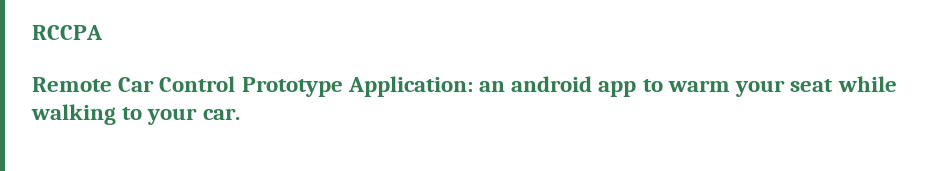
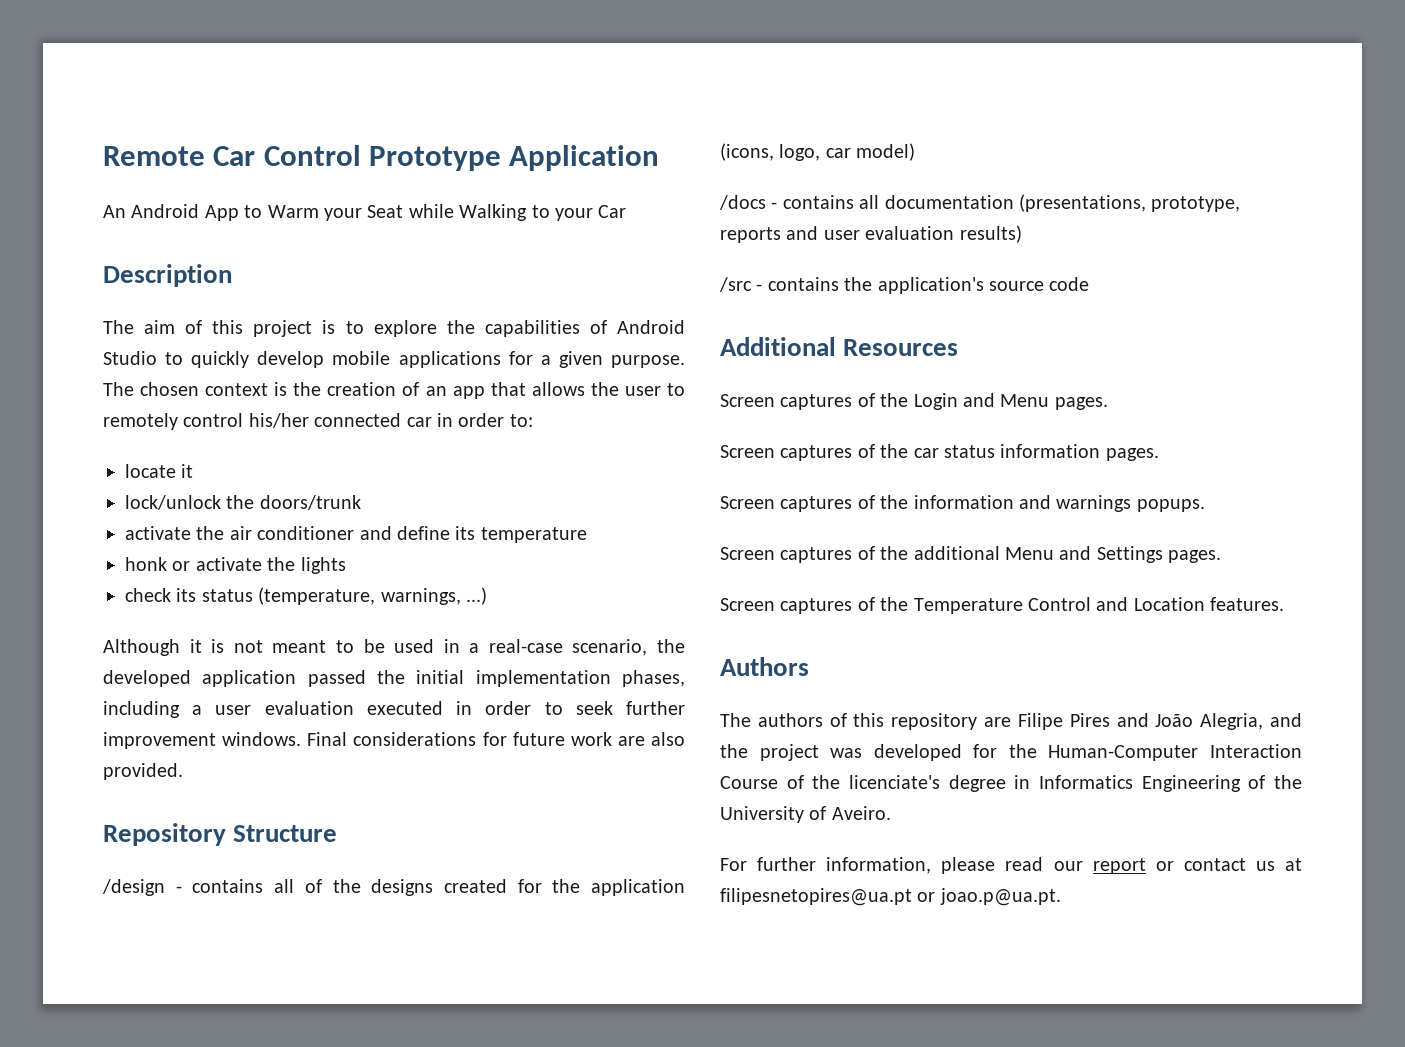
- RCCPA
- Remote Car Control Prototype Application: an android app to warm your seat while walking to your car.
+ Remote Car Control Prototype Application
+ An Android App to Warm your Seat while Walking to your Car
+ Description
+ The aim of this project is to explore the capabilities of Android Studio to quickly develop mobile applications for a given purpose. The chosen context is the creation of an app that allows the user to remotely control his/her connected car in order to:
+ locate it
+ lock/unlock the doors/trunk
+ activate the air conditioner and define its temperature
+ honk or activate the lights
+ check its status (temperature, warnings, ...)
+ Although it is not meant to be used in a real-case scenario, the developed application passed the initial implementation phases, including a user evaluation executed in order to seek further improvement windows. Final considerations for future work are also provided.
+ Repository Structure
+ /design - contains all of the designs created for the application (icons, logo, car model)
+ /docs - contains all documentation (presentations, prototype, reports and user evaluation results)
+ /src - contains the application's source code
+ Additional Resources
+ Screen captures of the Login and Menu pages.
+ Screen captures of the car status information pages.
+ Screen captures of the information and warnings popups.
+ Screen captures of the additional Menu and Settings pages.
+ Screen captures of the Temperature Control and Location features.
+ Authors
+ The authors of this repository are Filipe Pires and João Alegria, and the project was developed for the Human-Computer Interaction Course of the licenciate's degree in Informatics Engineering of the University of Aveiro.
+ For further information, please read our report or contact us at filipesnetopires@ua.pt or joao.p@ua.pt.

